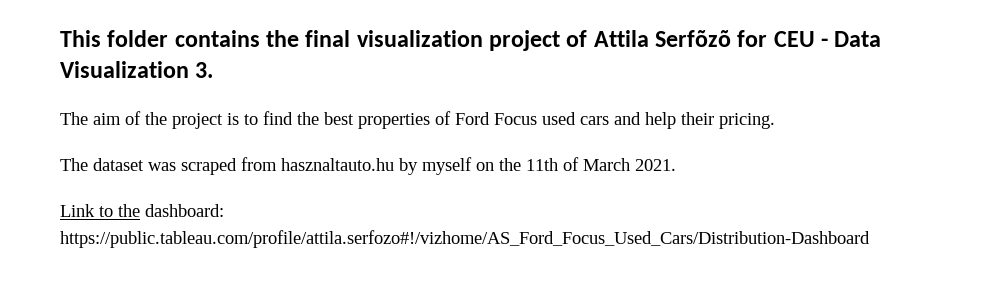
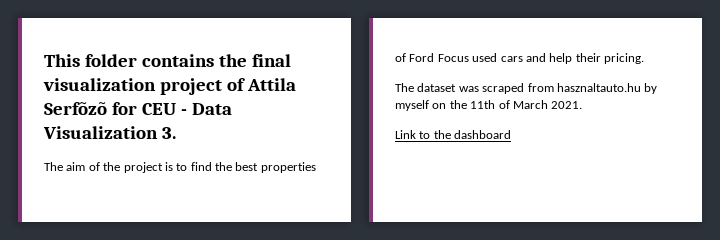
- Link to the dashboard: https://public.tableau.com/profile/attila.serfozo#!/vizhome/AS_Ford_Focus_Used_Cars/Distribution-Dashboard
+ Link to the dashboard

